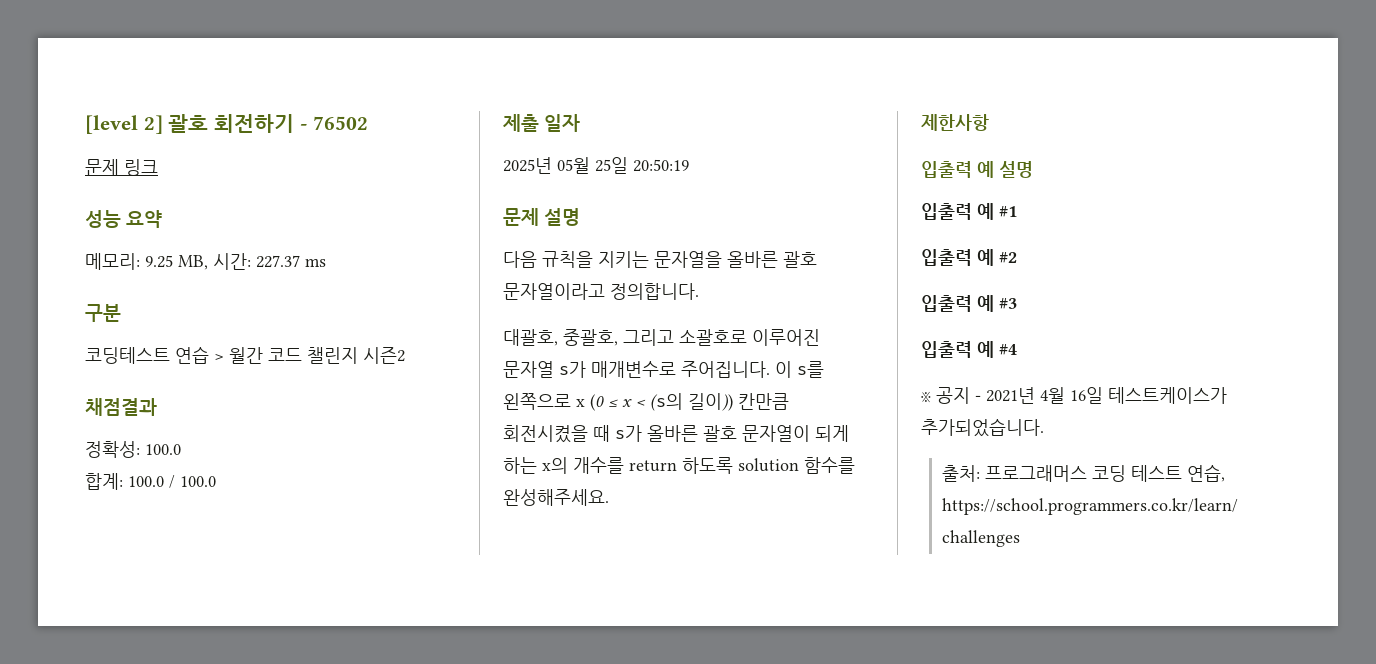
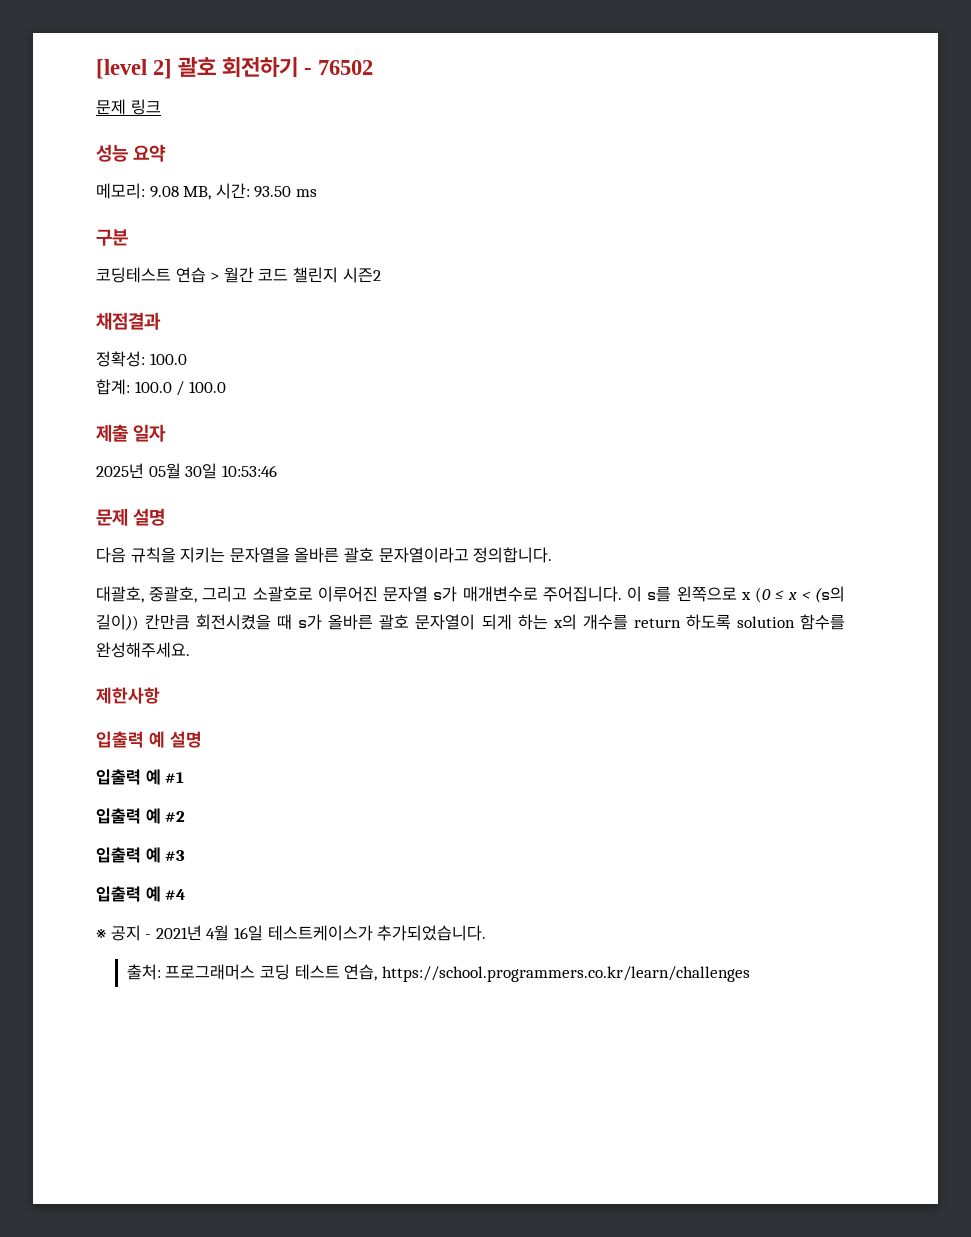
- 메모리: 9.25 MB, 시간: 227.37 ms
+ 메모리: 9.08 MB, 시간: 93.50 ms
- 2025년 05월 25일 20:50:19
+ 2025년 05월 30일 10:53:46

